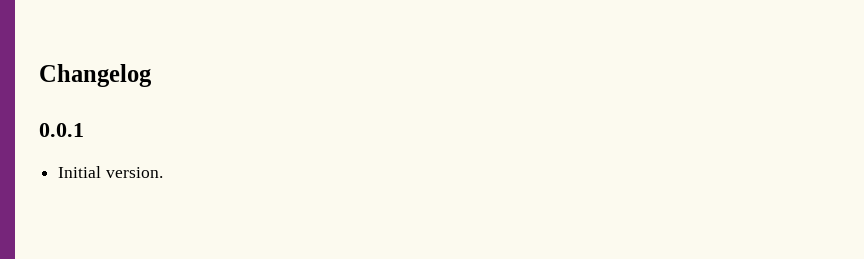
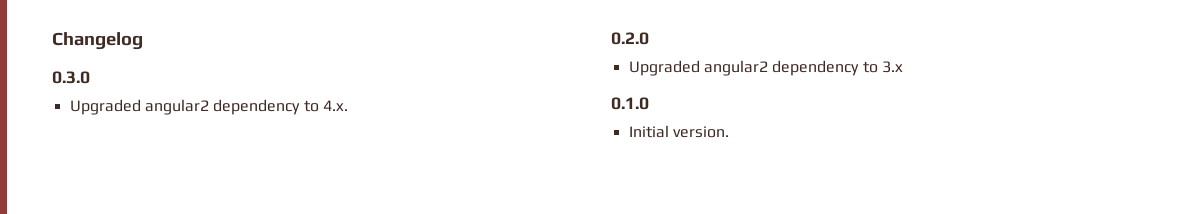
- 0.0.1
+ 0.3.0
+ Upgraded angular2 dependency to 4.x.
+ 0.2.0
+ Upgraded angular2 dependency to 3.x
+ 0.1.0

